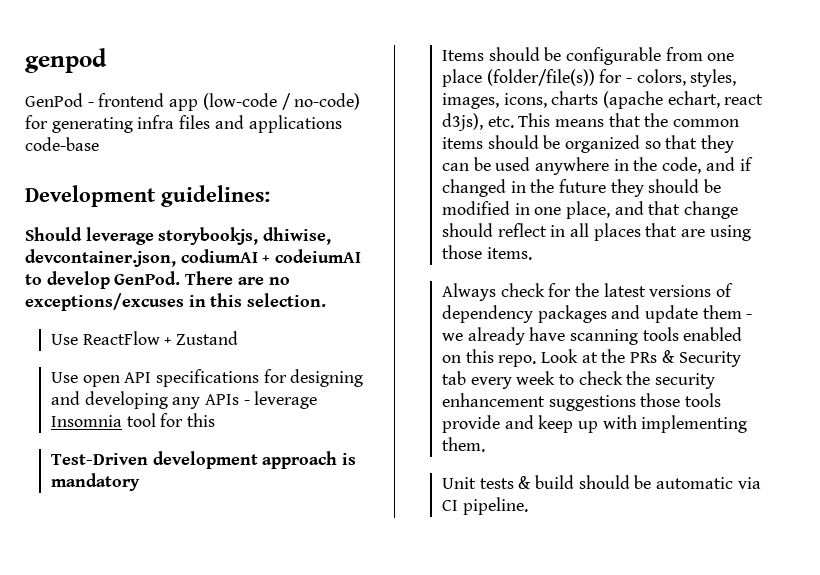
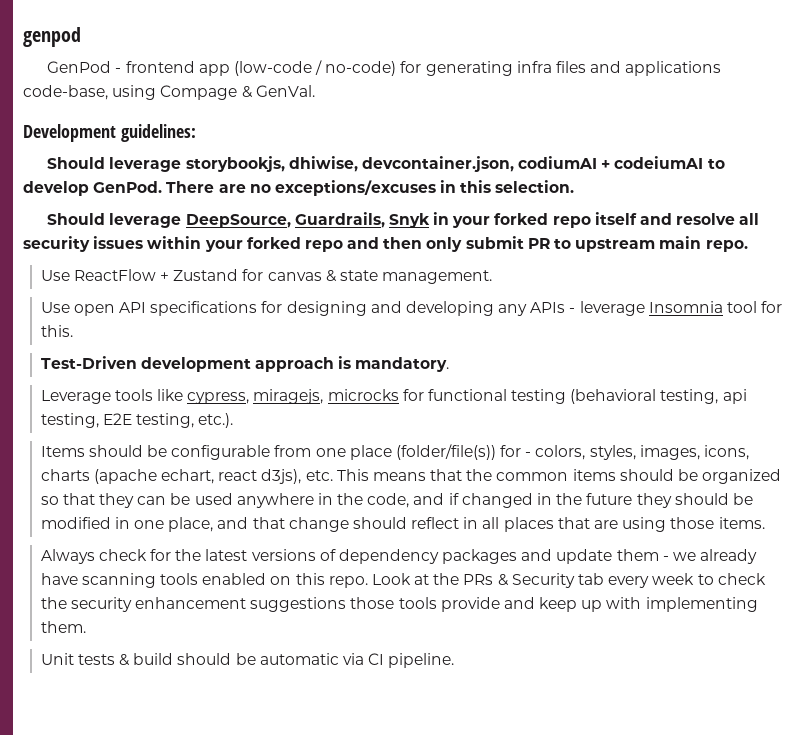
- GenPod - frontend app (low-code / no-code) for generating infra files and applications code-base
+ GenPod - frontend app (low-code / no-code) for generating infra files and applications code-base, using Compage & GenVal.
+ Should leverage DeepSource, Guardrails, Snyk in your forked repo itself and resolve all security issues within your forked repo and then only submit PR to upstream main repo.
- Use ReactFlow + Zustand
+ Use ReactFlow + Zustand for canvas & state management.
- Use open API specifications for designing and developing any APIs - leverage Insomnia tool for this
+ Use open API specifications for designing and developing any APIs - leverage Insomnia tool for this.
- Test-Driven development approach is mandatory
+ Test-Driven development approach is mandatory.
+ Leverage tools like cypress, miragejs, microcks for functional testing (behavioral testing, api testing, E2E testing, etc.).

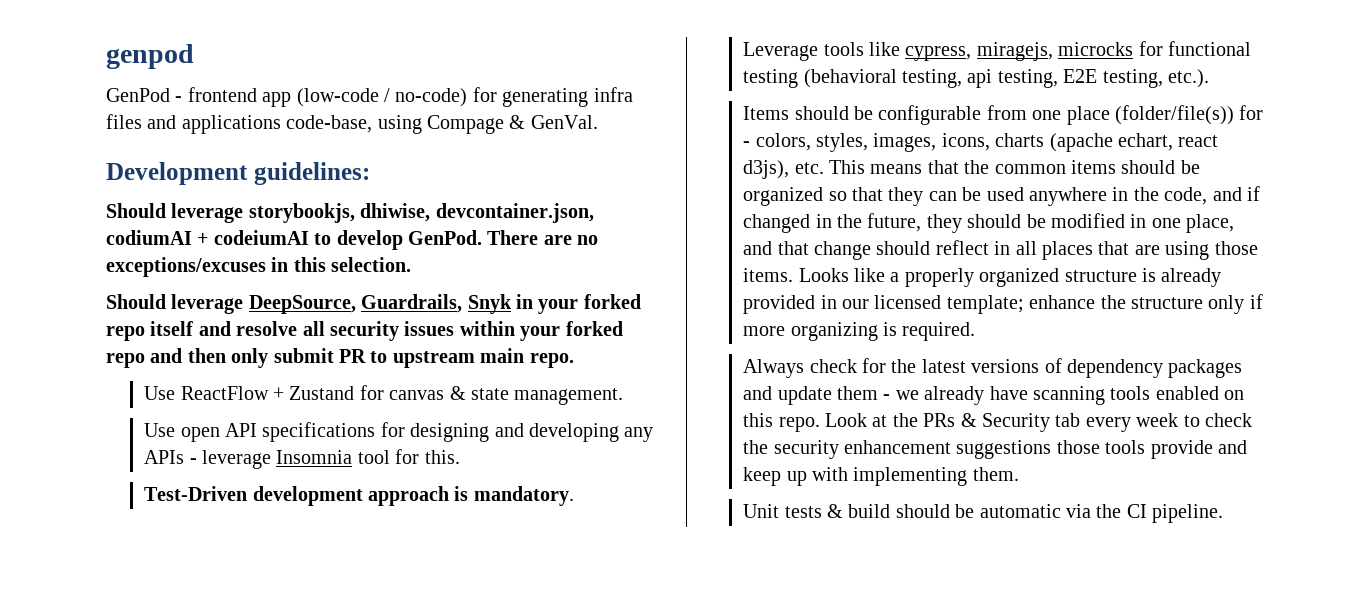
- Items should be configurable from one place (folder/file(s)) for - colors, styles, images, icons, charts (apache echart, react d3js), etc. This means that the common items should be organized so that they can be used anywhere in the code, and if changed in the future they should be modified in one place, and that change should reflect in all places that are using those items.
+ Items should be configurable from one place (folder/file(s)) for - colors, styles, images, icons, charts (apache echart, react d3js), etc. This means that the common items should be organized so that they can be used anywhere in the code, and if changed in the future, they should be modified in one place, and that change should reflect in all places that are using those items. Looks like a properly organized structure is already provided in our licensed template; enhance the structure only if more organizing is required.
- Unit tests & build should be automatic via CI pipeline.
+ Unit tests & build should be automatic via the CI pipeline.

